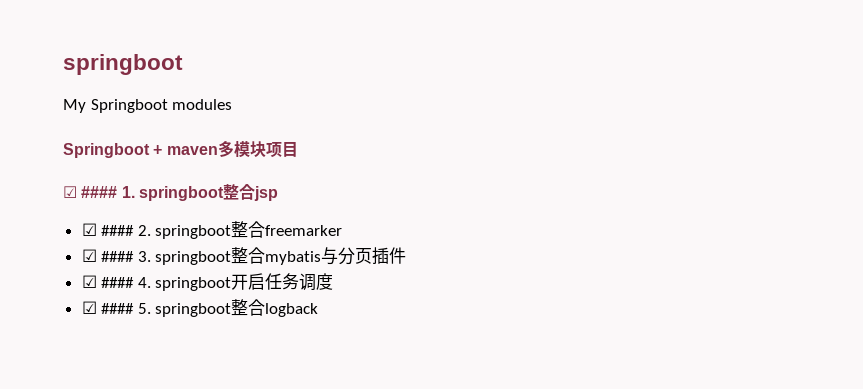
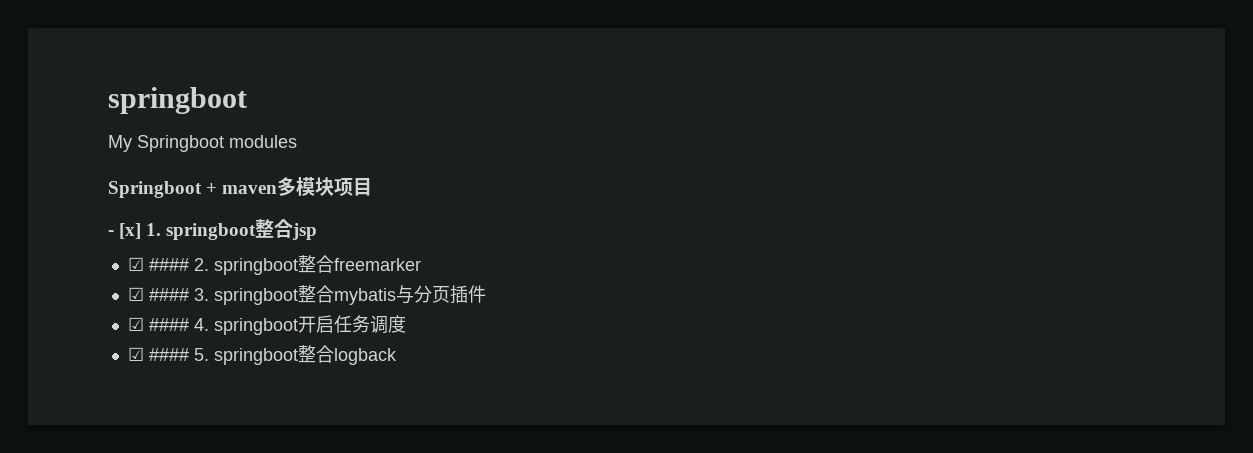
- ☑ #### 1. springboot整合jsp
+ - [x] 1. springboot整合jsp

